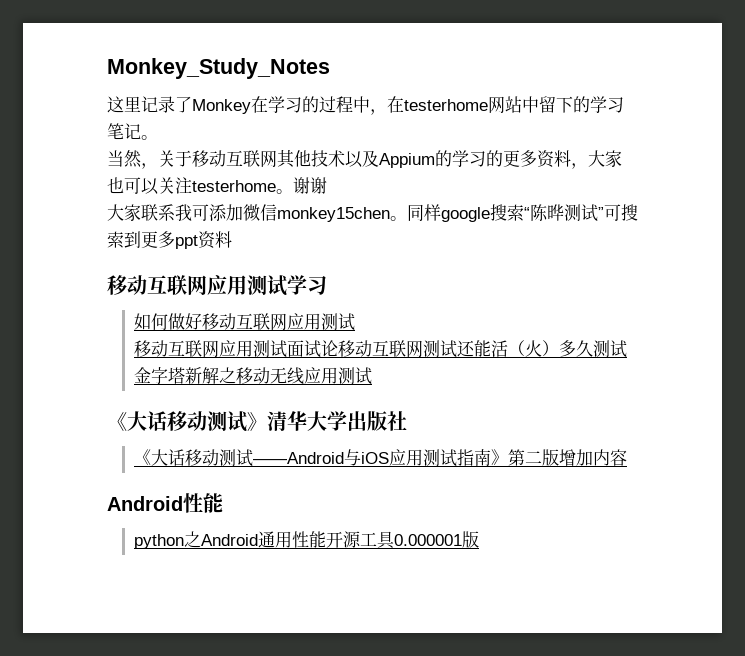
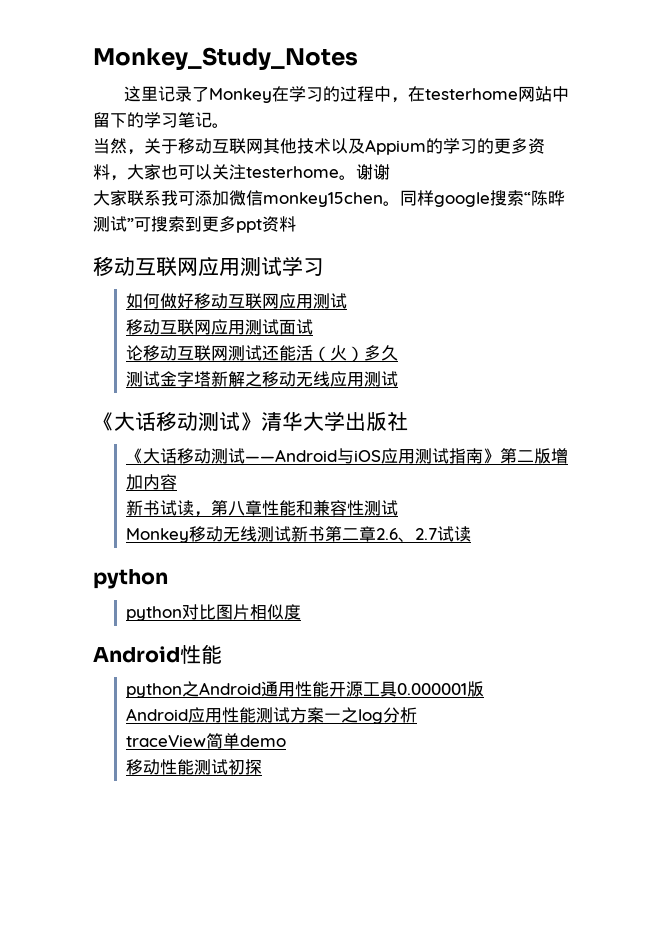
- 移动互联网应用测试面试论移动互联网测试还能活（火）多久测试金字塔新解之移动无线应用测试
+ 移动互联网应用测试面试
+ 论移动互联网测试还能活（火）多久
+ 测试金字塔新解之移动无线应用测试
+ 新书试读，第八章性能和兼容性测试
+ Monkey移动无线测试新书第二章2.6、2.7试读
+ python
+ python对比图片相似度
+ Android应用性能测试方案一之log分析
+ traceView简单demo
+ 移动性能测试初探

